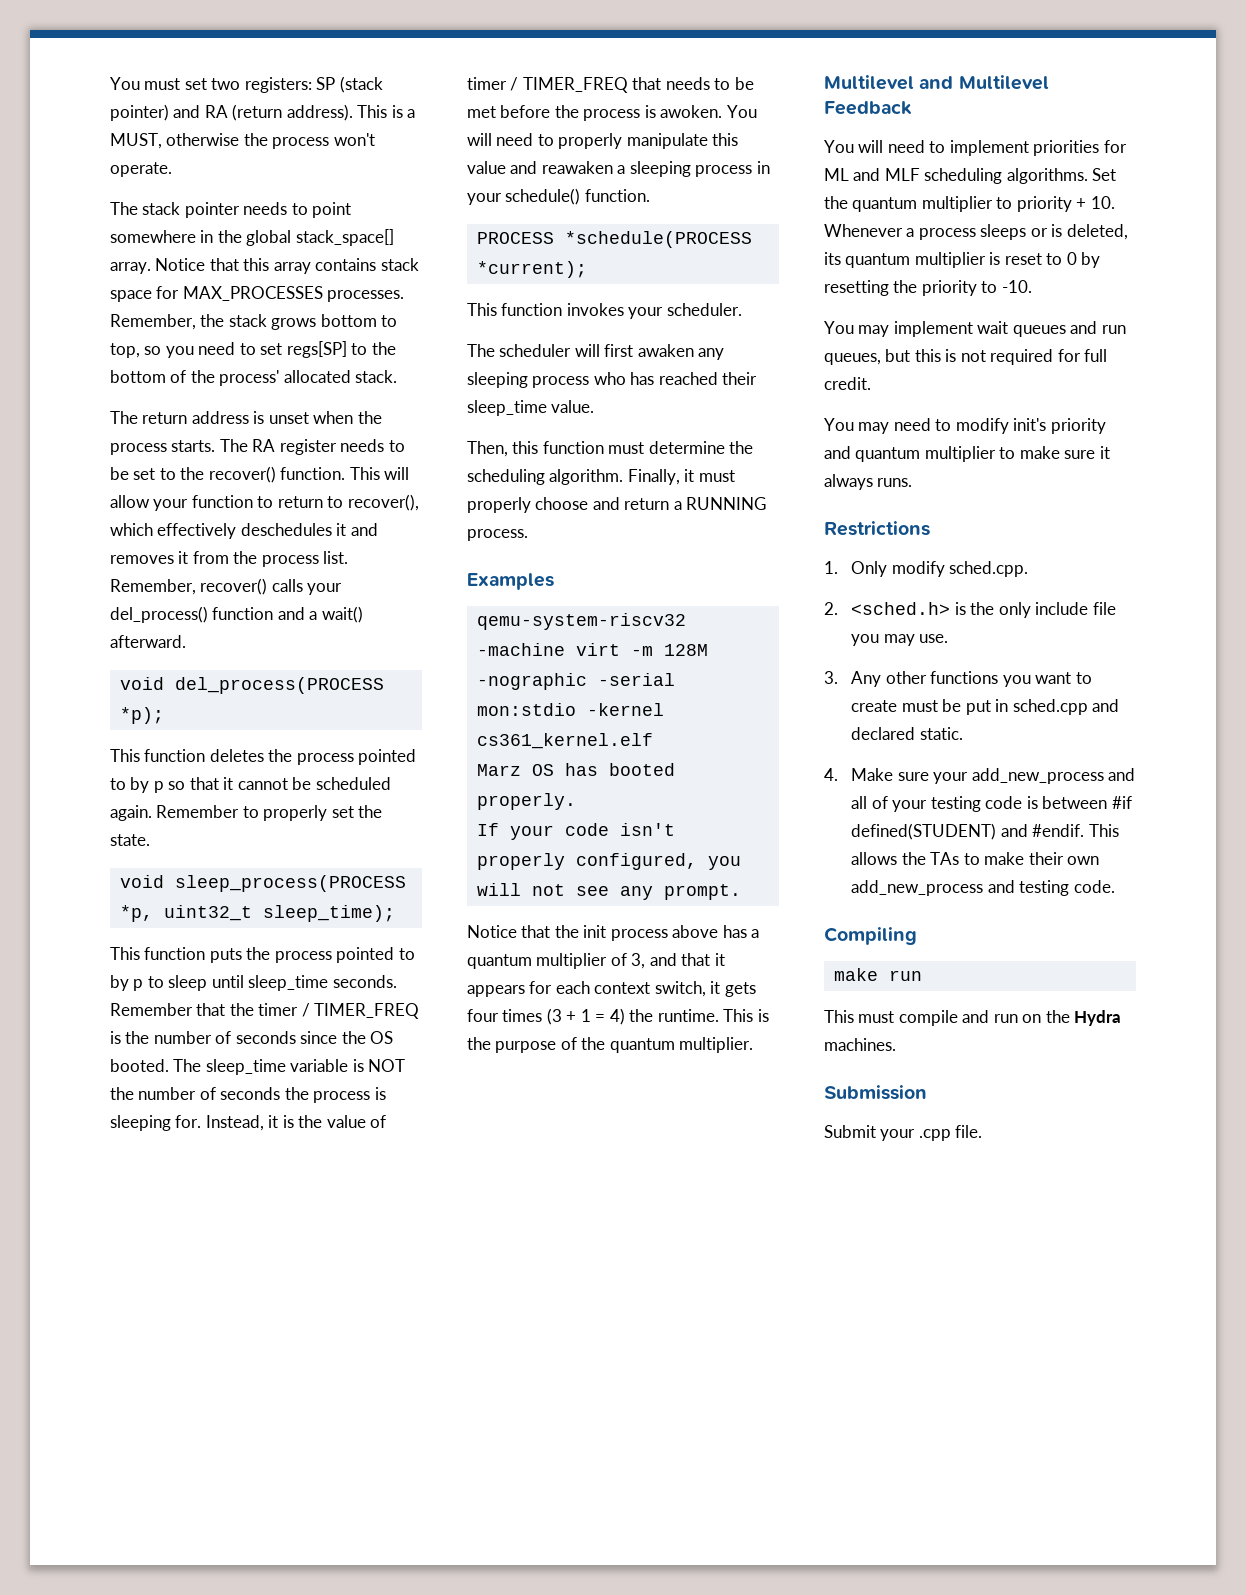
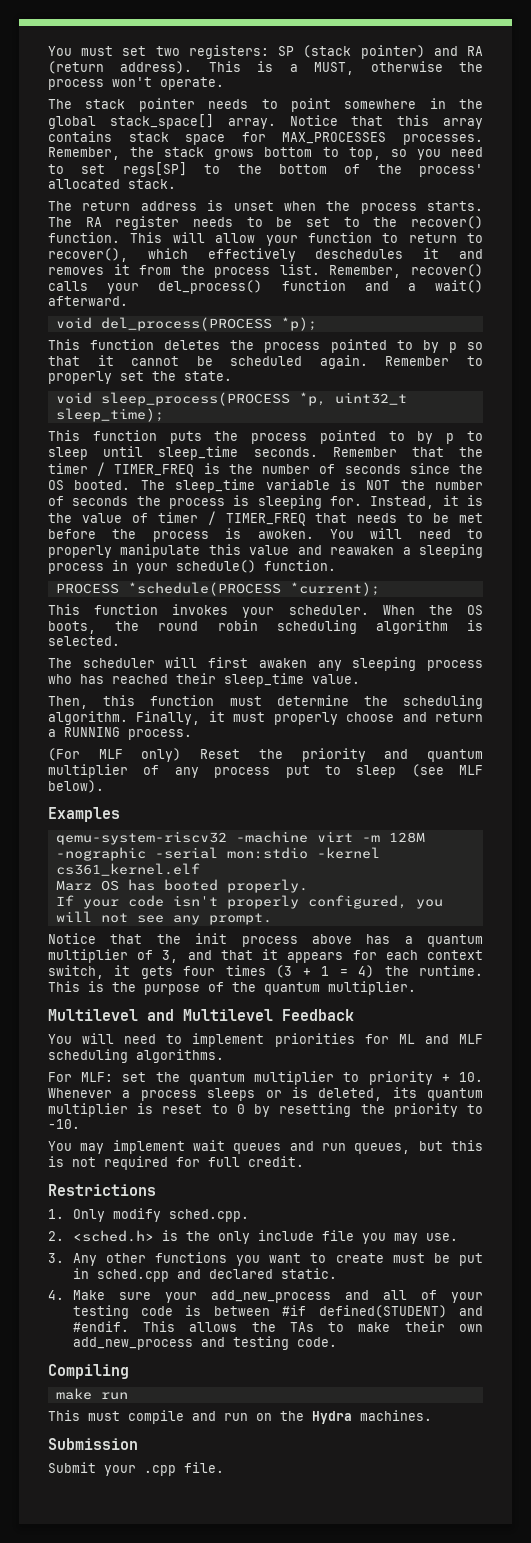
+ When the OS boots, the round robin scheduling algorithm is selected.
+ (For MLF only) Reset the priority and quantum multiplier of any process put to sleep (see MLF below).
- You will need to implement priorities for ML and MLF scheduling algorithms. Set the quantum multiplier to priority + 10. Whenever a process sleeps or is deleted, its quantum multiplier is reset to 0 by resetting the priority to -10.
+ You will need to implement priorities for ML and MLF scheduling algorithms.
+ For MLF: set the quantum multiplier to priority + 10. Whenever a process sleeps or is deleted, its quantum multiplier is reset to 0 by resetting the priority to -10.
- You may need to modify init's priority and quantum multiplier to make sure it always runs.

